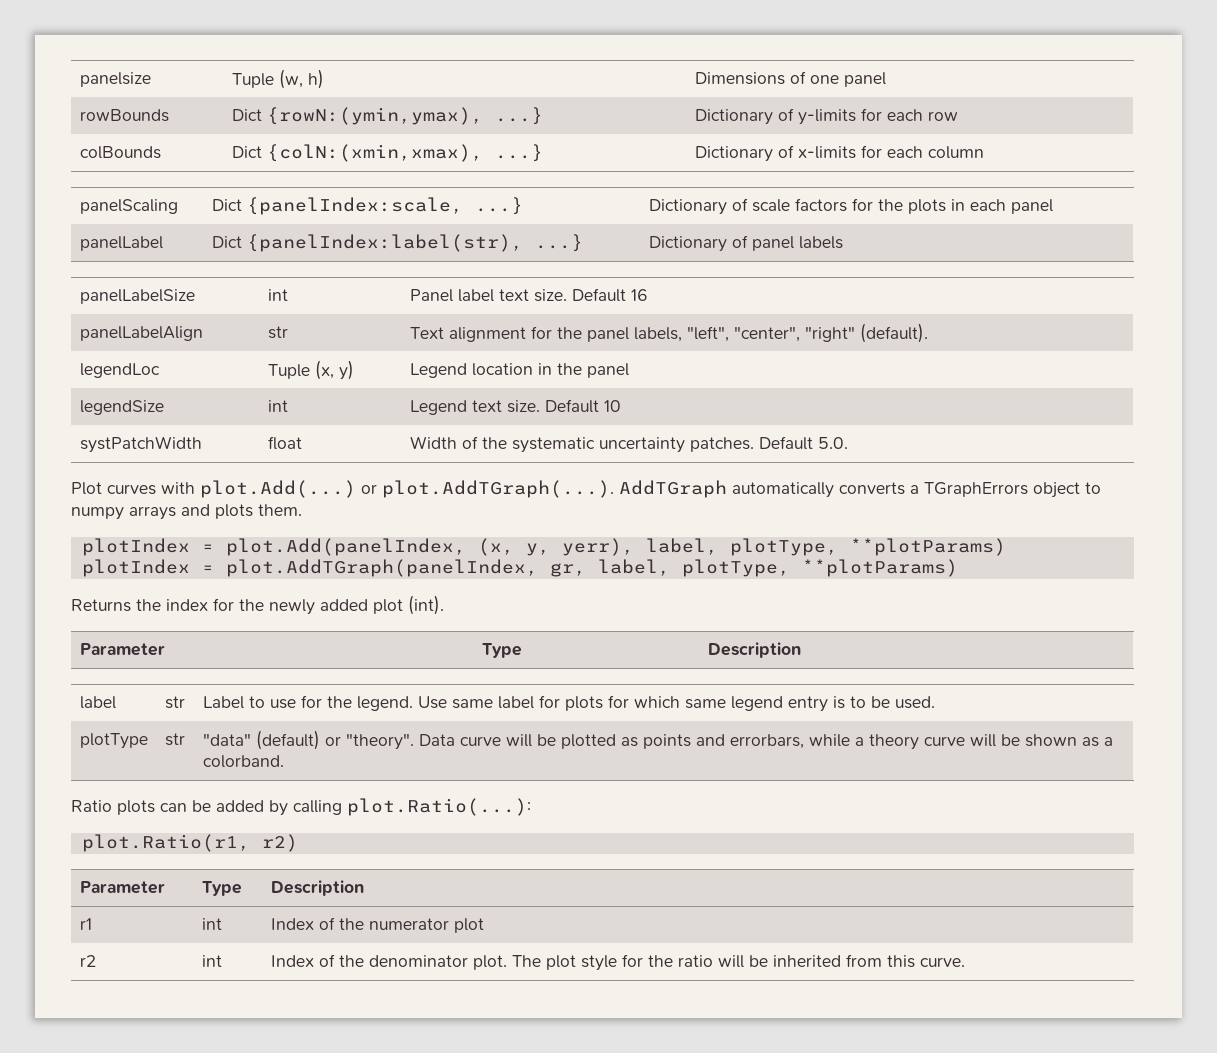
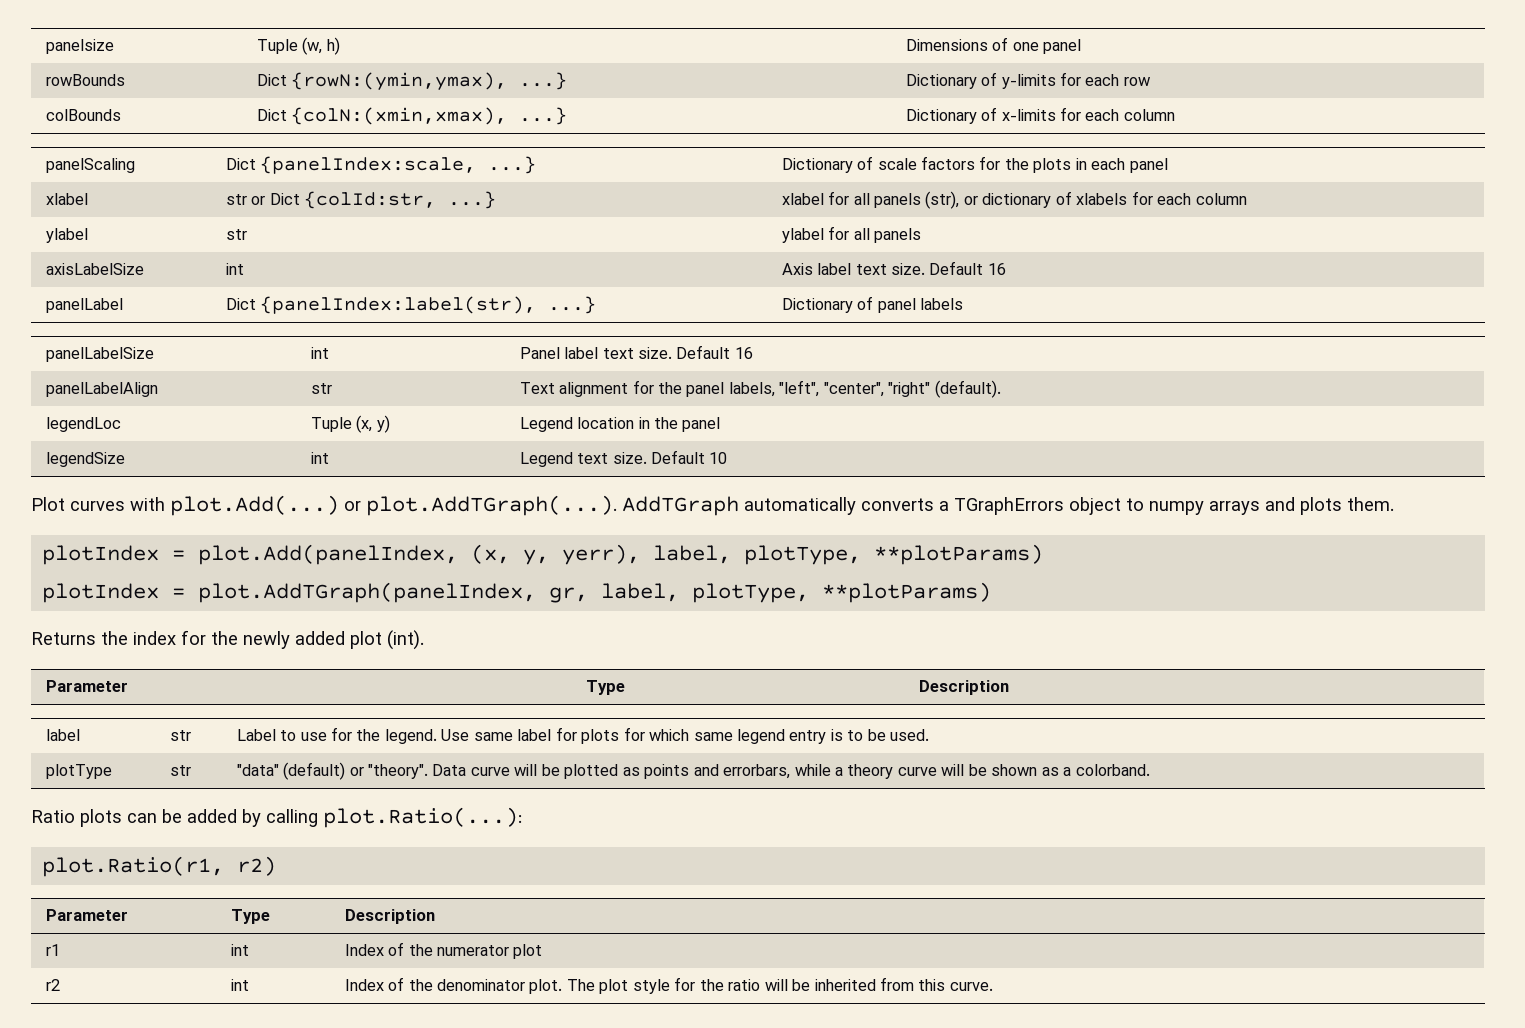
+ xlabel | str or Dict {colId:str, ...} | xlabel for all panels (str), or dictionary of xlabels for each column
+ ylabel | str | ylabel for all panels
+ axisLabelSize | int | Axis label text size. Default 16
- systPatchWidth | float | Width of the systematic uncertainty patches. Default 5.0.

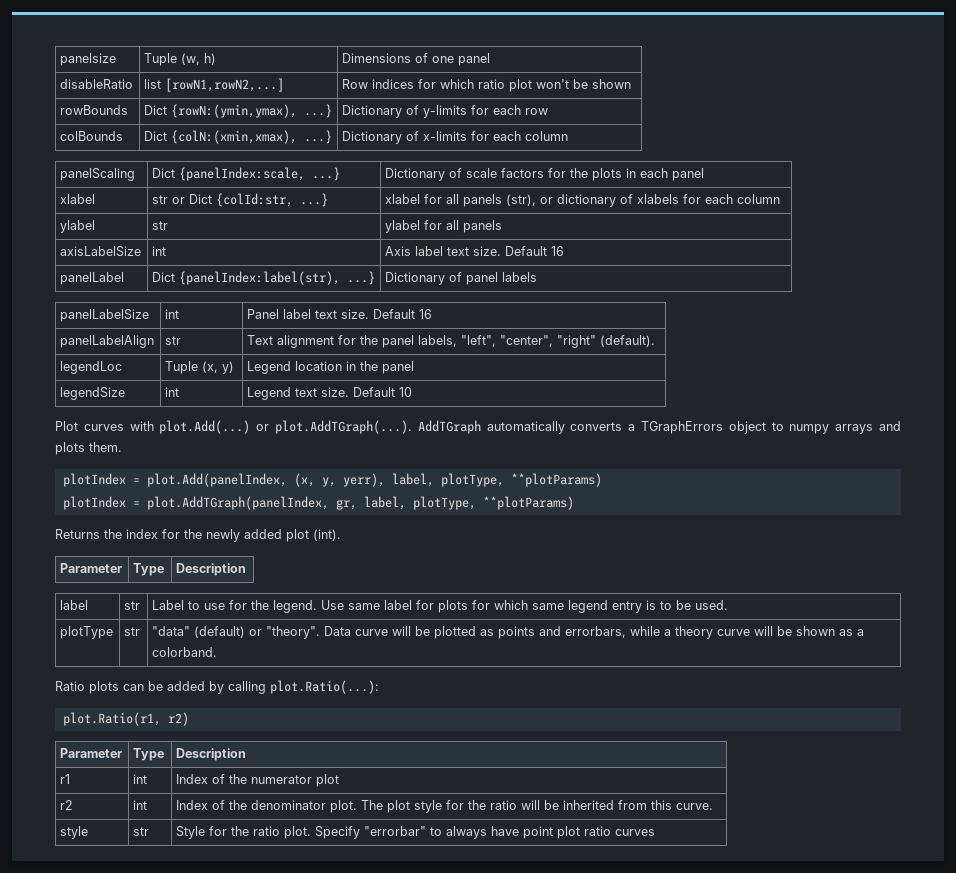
+ disableRatio | list [rowN1,rowN2,...] | Row indices for which ratio plot won't be shown
+ style | str | Style for the ratio plot. Specify "errorbar" to always have point plot ratio curves

